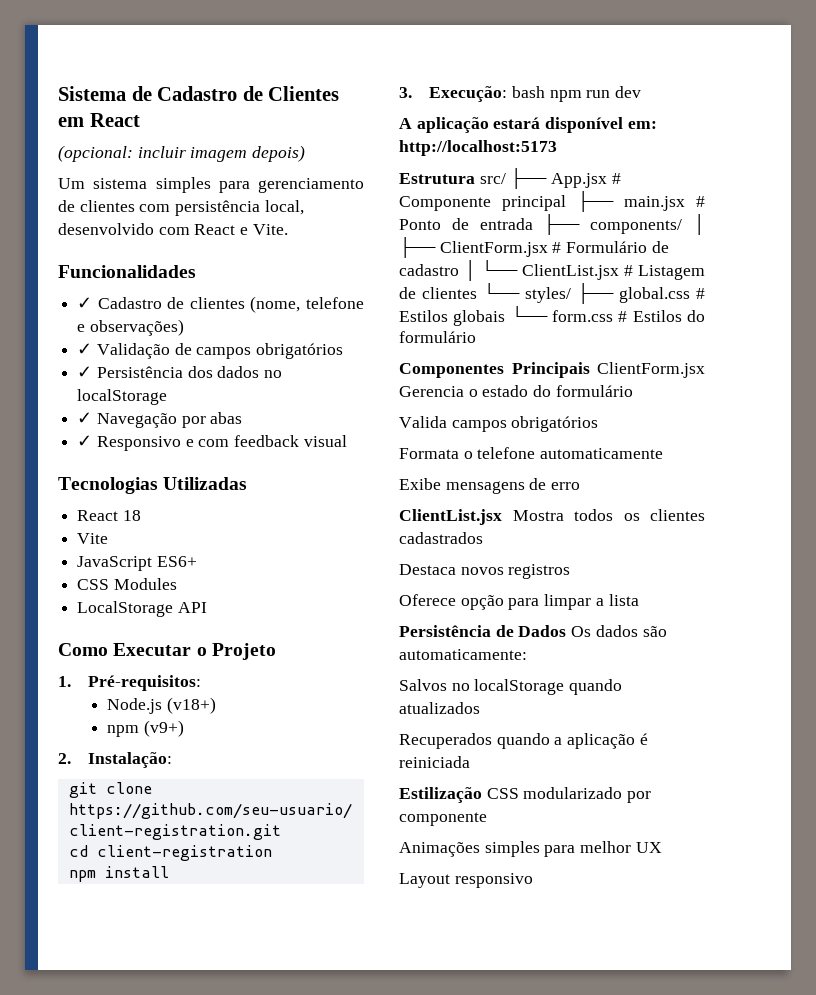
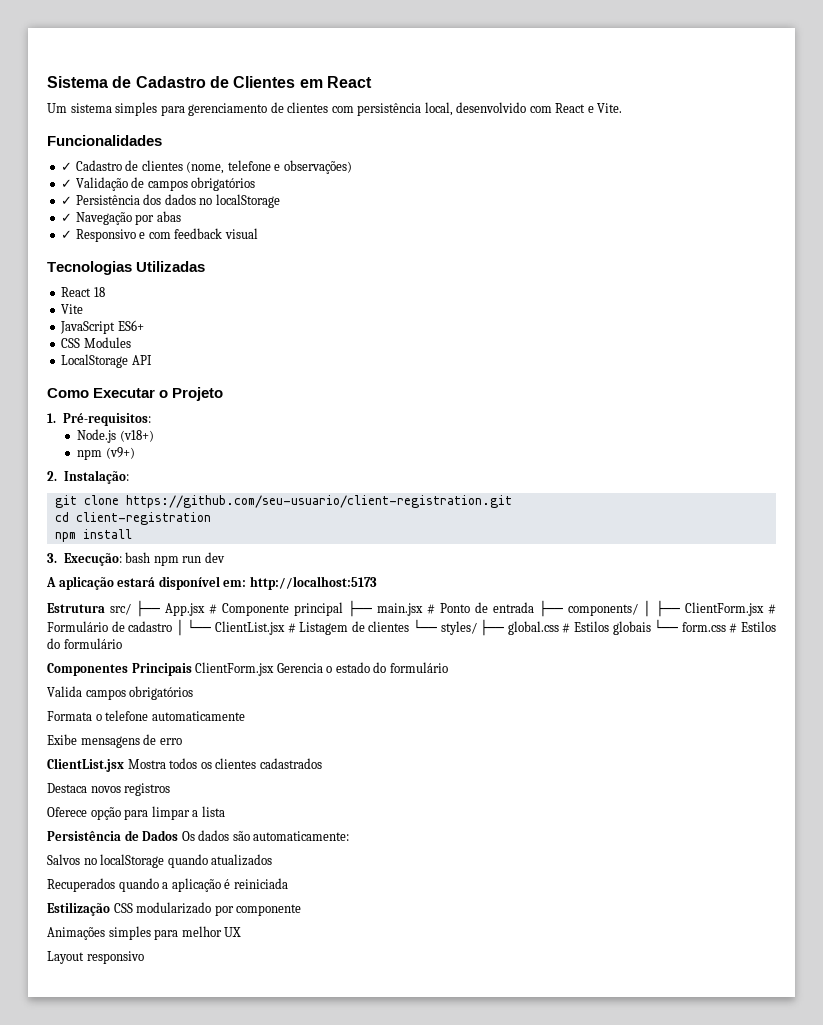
- (opcional: incluir imagem depois)

